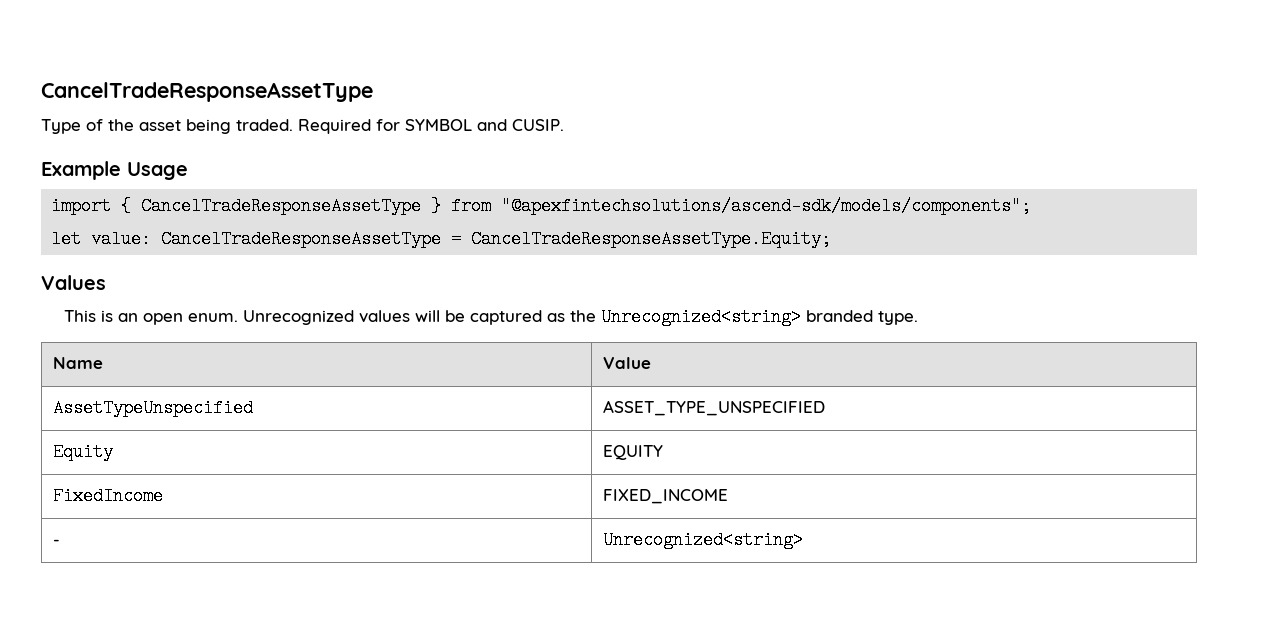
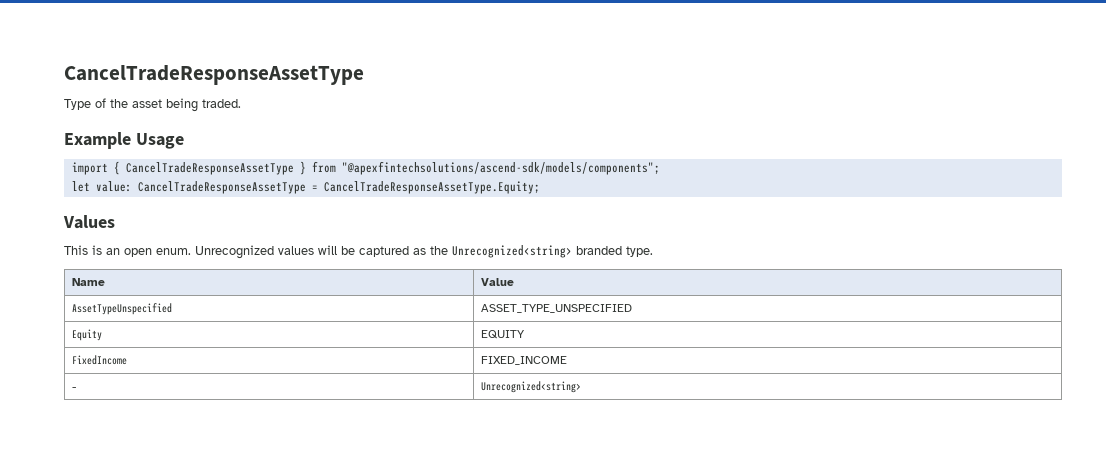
- Required for SYMBOL and CUSIP.

